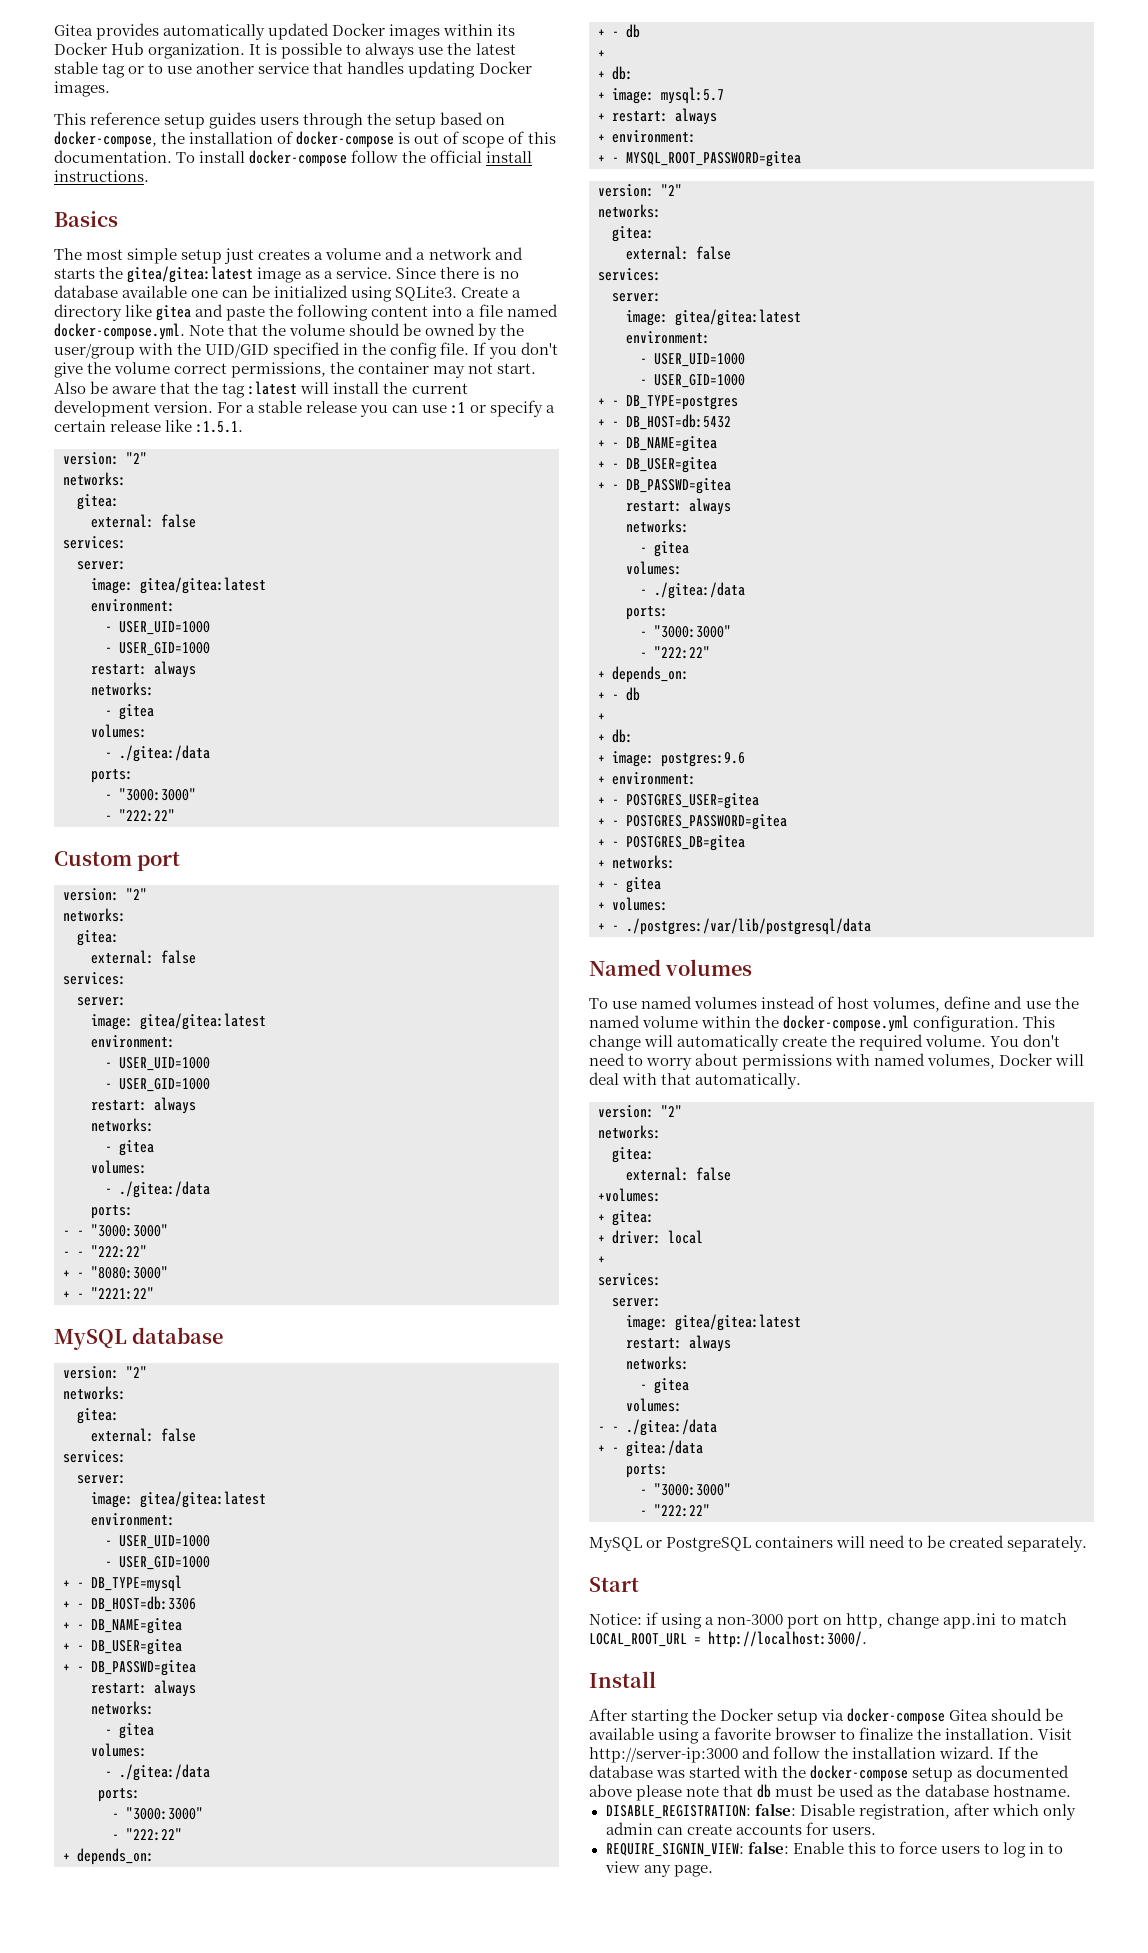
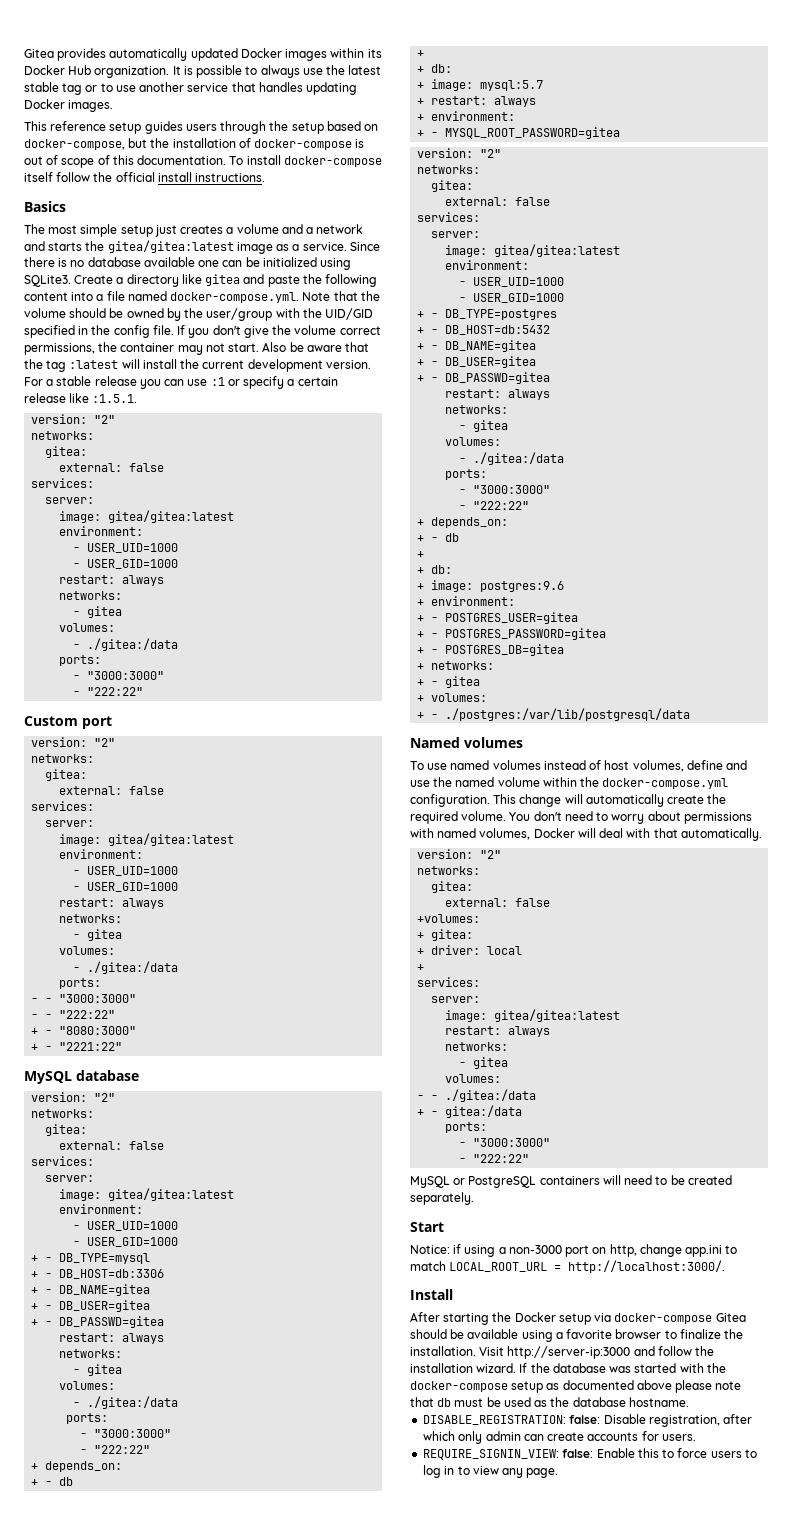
- This reference setup guides users through the setup based on docker-compose, the installation of docker-compose is out of scope of this documentation.
+ This reference setup guides users through the setup based on docker-compose, but the installation of docker-compose is out of scope of this documentation.
- To install docker-compose follow the official install instructions.
+ To install docker-compose itself follow the official install instructions.

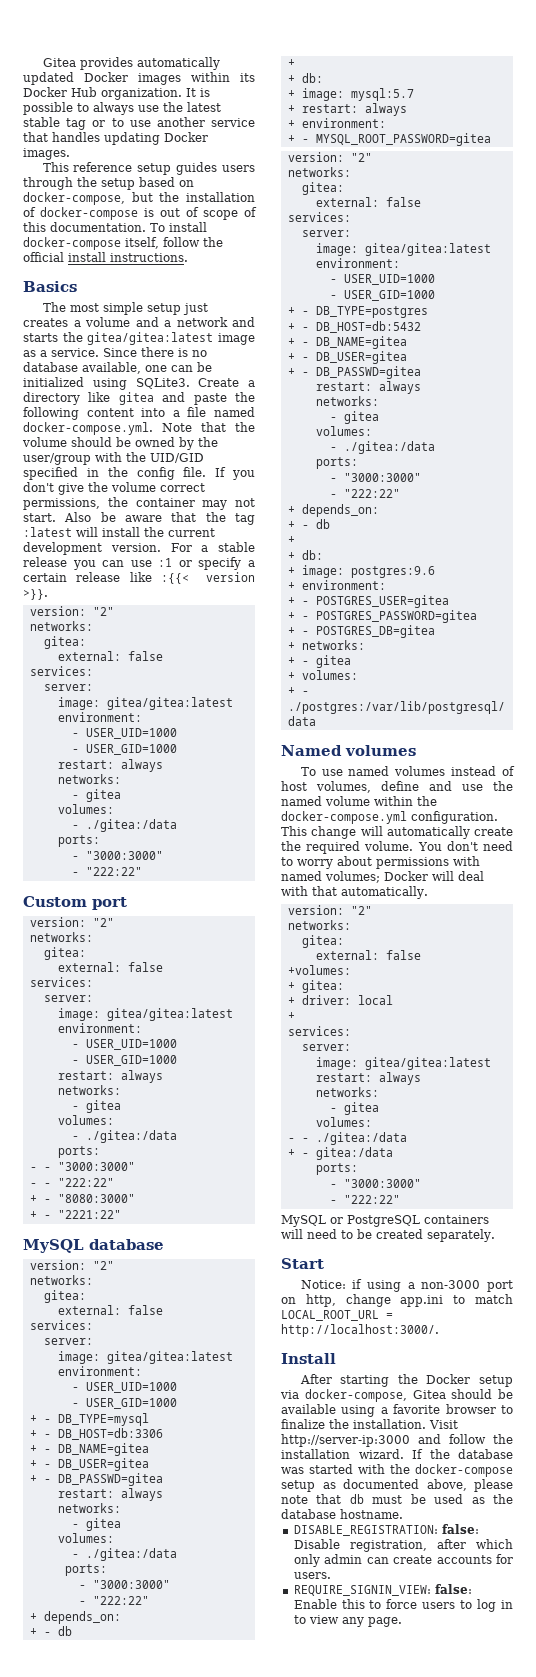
- To install docker-compose itself follow the official install instructions.
+ To install docker-compose itself, follow the official install instructions.
- Since there is no database available one can be initialized using SQLite3.
+ Since there is no database available, one can be initialized using SQLite3.
- For a stable release you can use :1 or specify a certain release like :1.5.1.
+ For a stable release you can use :1 or specify a certain release like :{{< version >}}.
- You don't need to worry about permissions with named volumes, Docker will deal with that automatically.
+ You don't need to worry about permissions with named volumes; Docker will deal with that automatically.
- After starting the Docker setup via docker-compose Gitea should be available using a favorite browser to finalize the installation.
+ After starting the Docker setup via docker-compose, Gitea should be available using a favorite browser to finalize the installation.
- If the database was started with the docker-compose setup as documented above please note that db must be used as the database hostname.
+ If the database was started with the docker-compose setup as documented above, please note that db must be used as the database hostname.

